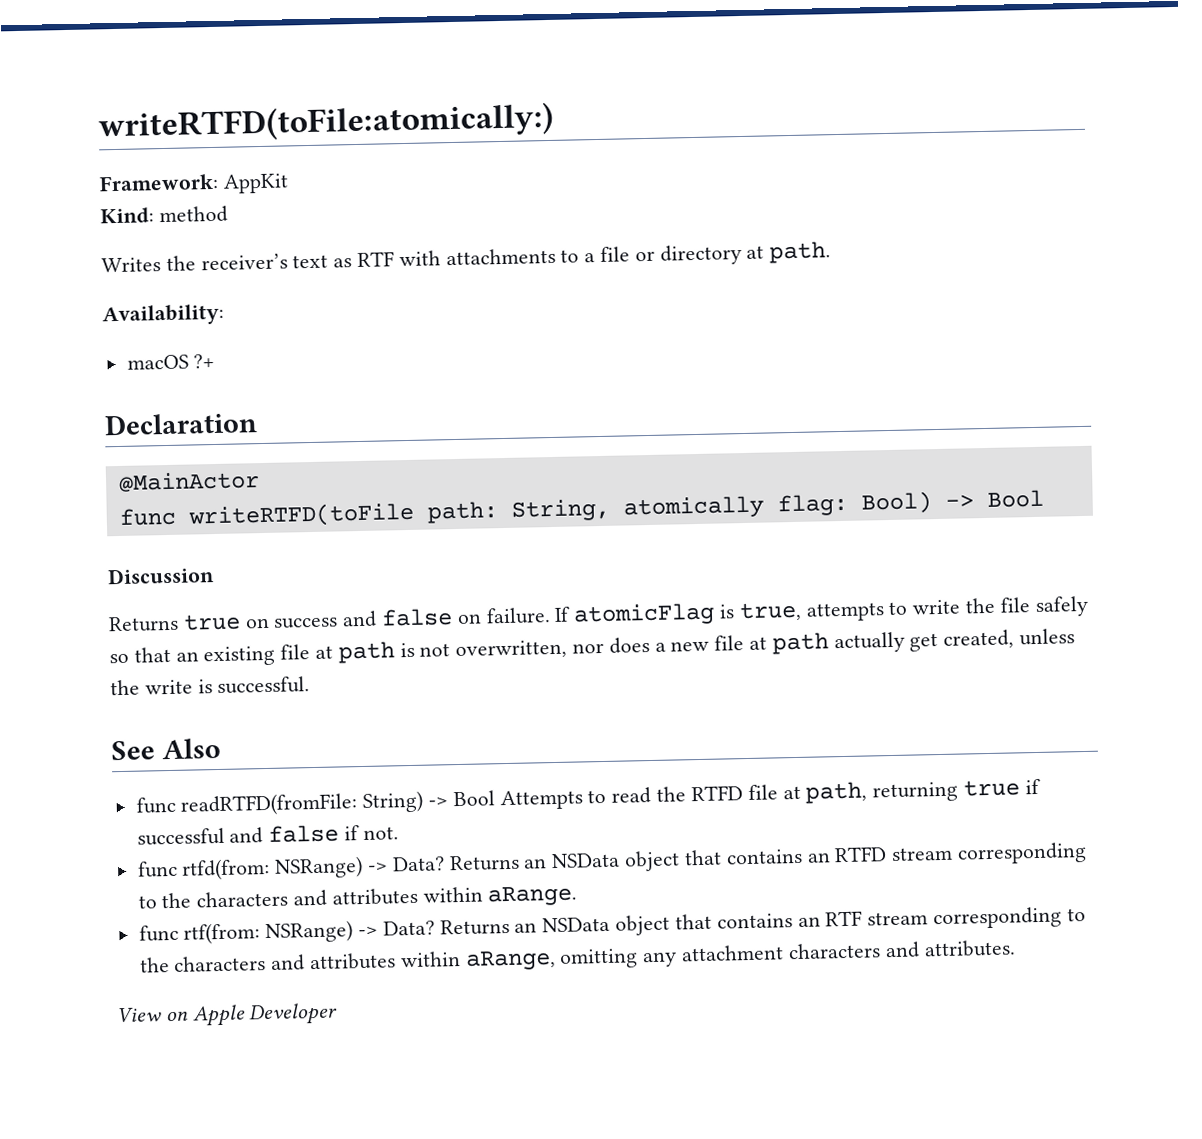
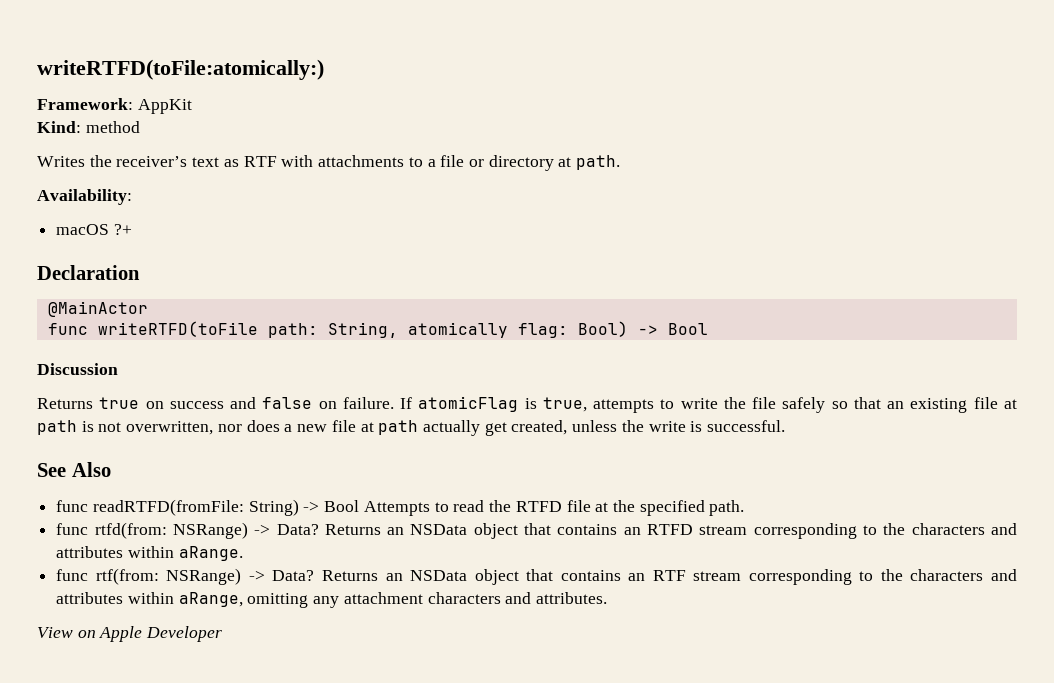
- func readRTFD(fromFile: String) -> Bool Attempts to read the RTFD file at path, returning true if successful and false if not.
+ func readRTFD(fromFile: String) -> Bool Attempts to read the RTFD file at the specified path.

